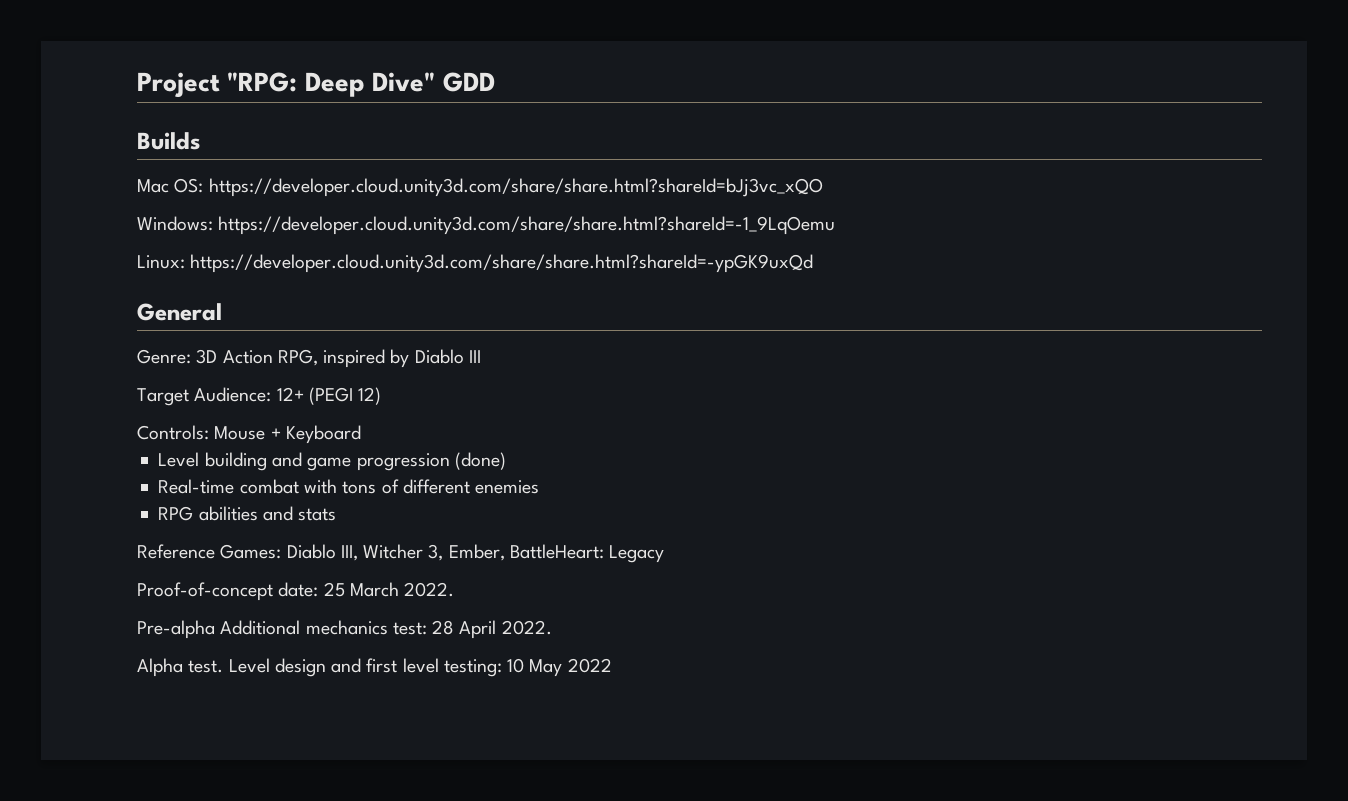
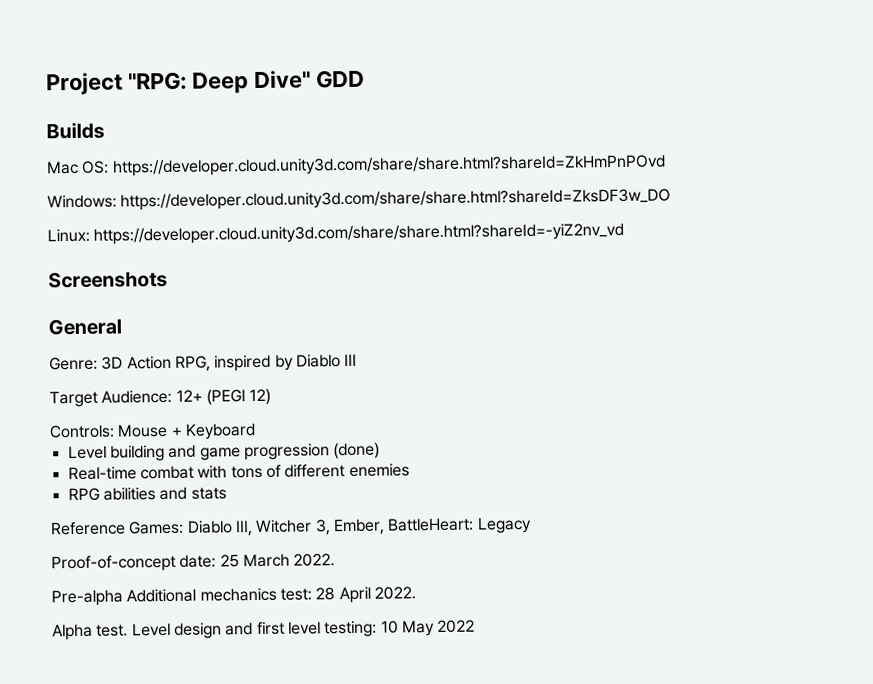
- Mac OS: https://developer.cloud.unity3d.com/share/share.html?shareId=bJj3vc_xQO
+ Mac OS: https://developer.cloud.unity3d.com/share/share.html?shareId=ZkHmPnPOvd
- Windows: https://developer.cloud.unity3d.com/share/share.html?shareId=-1_9LqOemu
+ Windows: https://developer.cloud.unity3d.com/share/share.html?shareId=ZksDF3w_DO
- Linux: https://developer.cloud.unity3d.com/share/share.html?shareId=-ypGK9uxQd
+ Linux: https://developer.cloud.unity3d.com/share/share.html?shareId=-yiZ2nv_vd
+ Screenshots

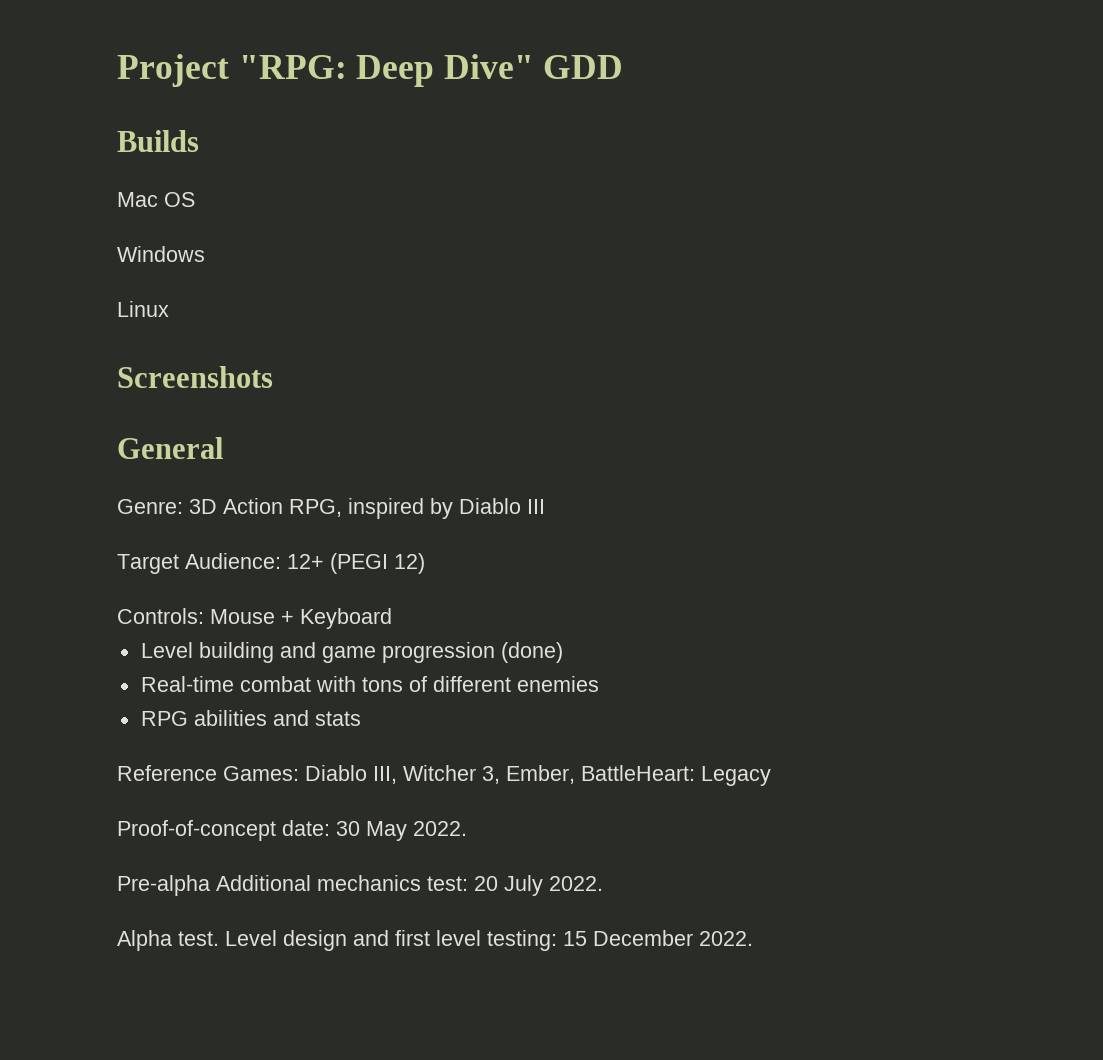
- Mac OS: https://developer.cloud.unity3d.com/share/share.html?shareId=ZkHmPnPOvd
- Windows: https://developer.cloud.unity3d.com/share/share.html?shareId=ZksDF3w_DO
- Linux: https://developer.cloud.unity3d.com/share/share.html?shareId=-yiZ2nv_vd
+ Mac OS
+ Windows
+ Linux
- Proof-of-concept date: 25 March 2022.
+ Proof-of-concept date: 30 May 2022.
- Pre-alpha Additional mechanics test: 28 April 2022.
+ Pre-alpha Additional mechanics test: 20 July 2022.
- Level design and first level testing: 10 May 2022
+ Level design and first level testing: 15 December 2022.

